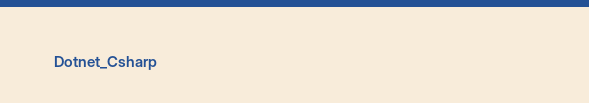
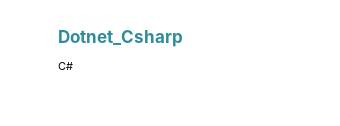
+ C#

